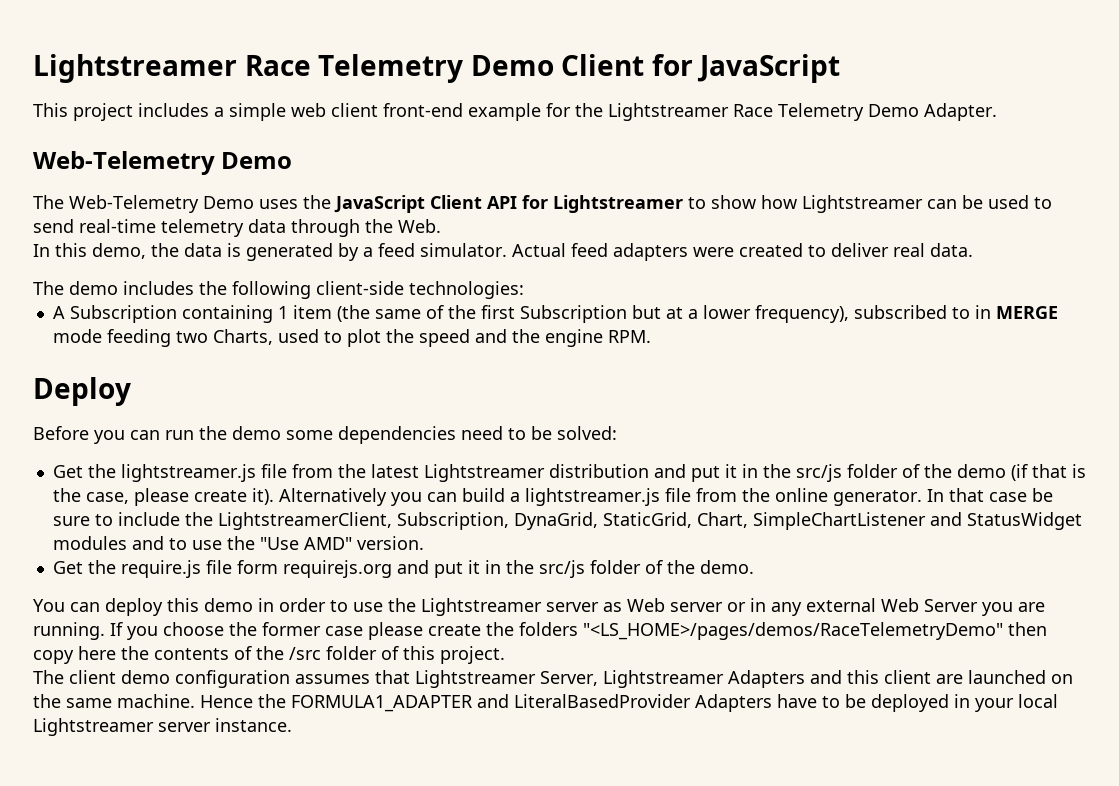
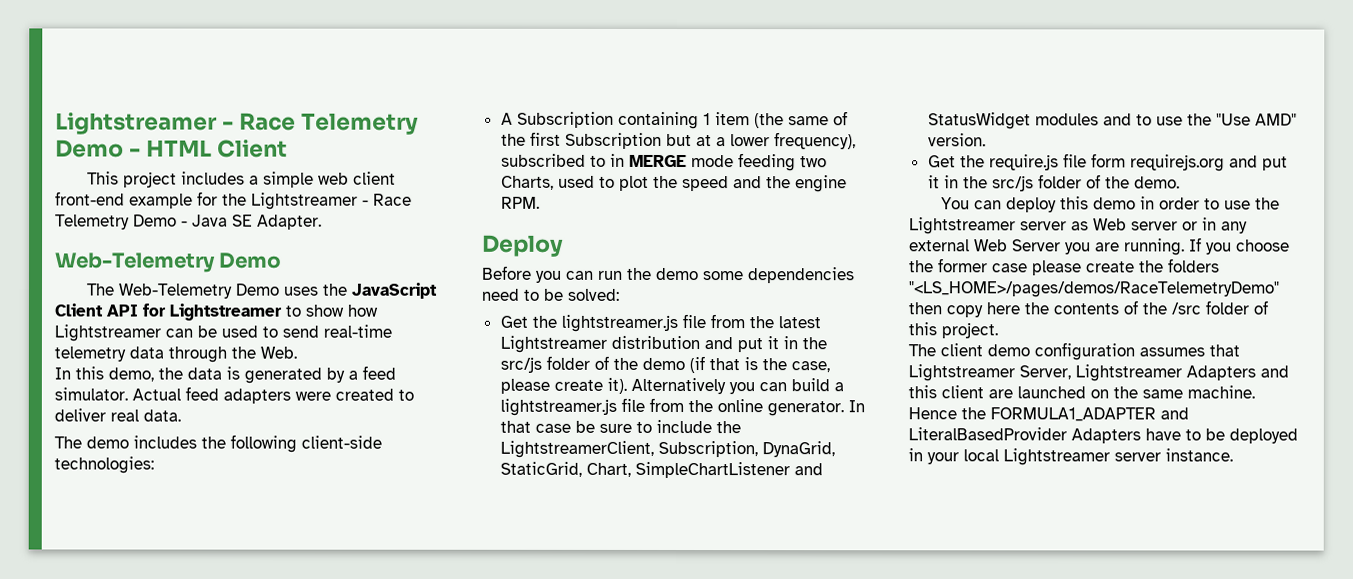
- Lightstreamer Race Telemetry Demo Client for JavaScript
+ Lightstreamer - Race Telemetry Demo - HTML Client
- This project includes a simple web client front-end example for the Lightstreamer Race Telemetry Demo Adapter.
+ This project includes a simple web client front-end example for the Lightstreamer - Race Telemetry Demo - Java SE Adapter.

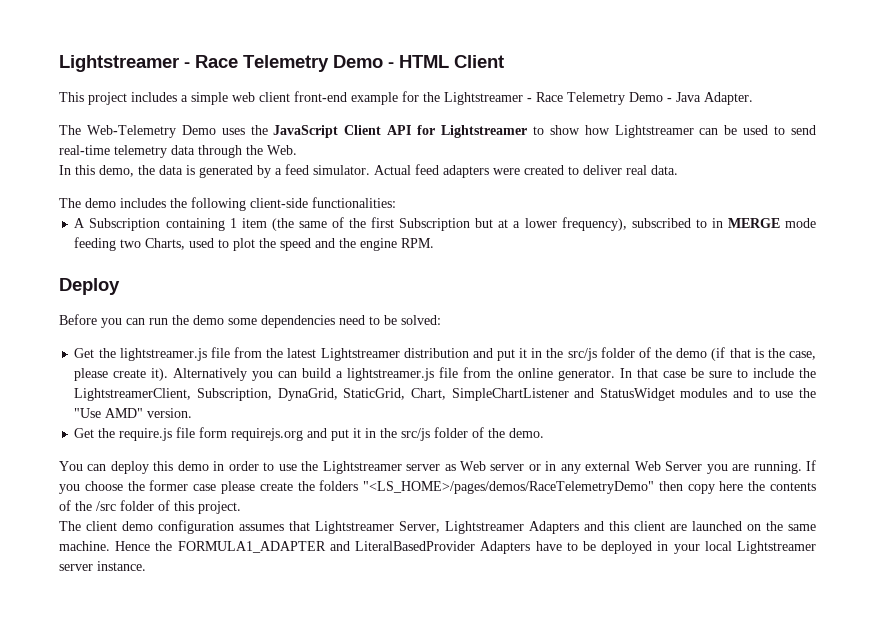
- This project includes a simple web client front-end example for the Lightstreamer - Race Telemetry Demo - Java SE Adapter.
- Web-Telemetry Demo
+ This project includes a simple web client front-end example for the Lightstreamer - Race Telemetry Demo - Java Adapter.
- The demo includes the following client-side technologies:
+ The demo includes the following client-side functionalities:

